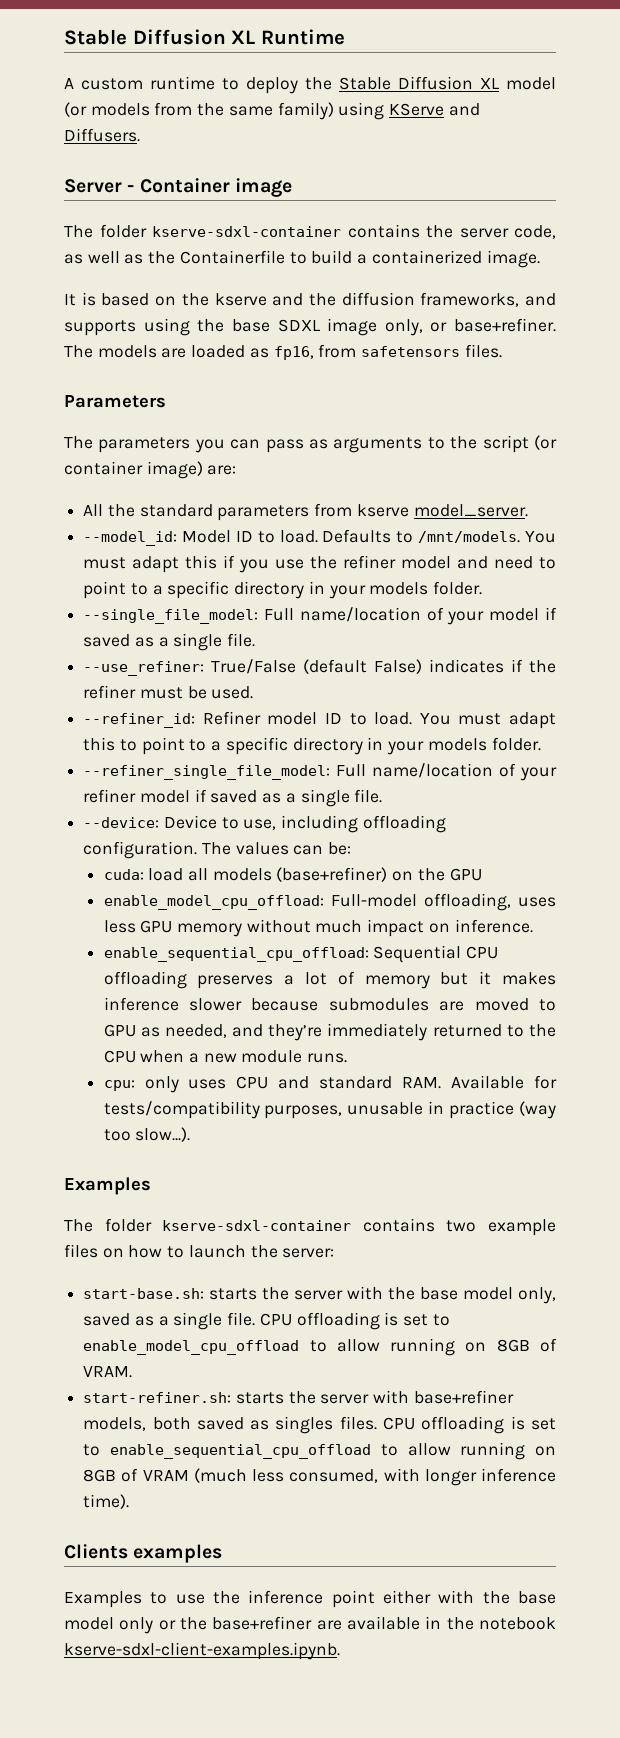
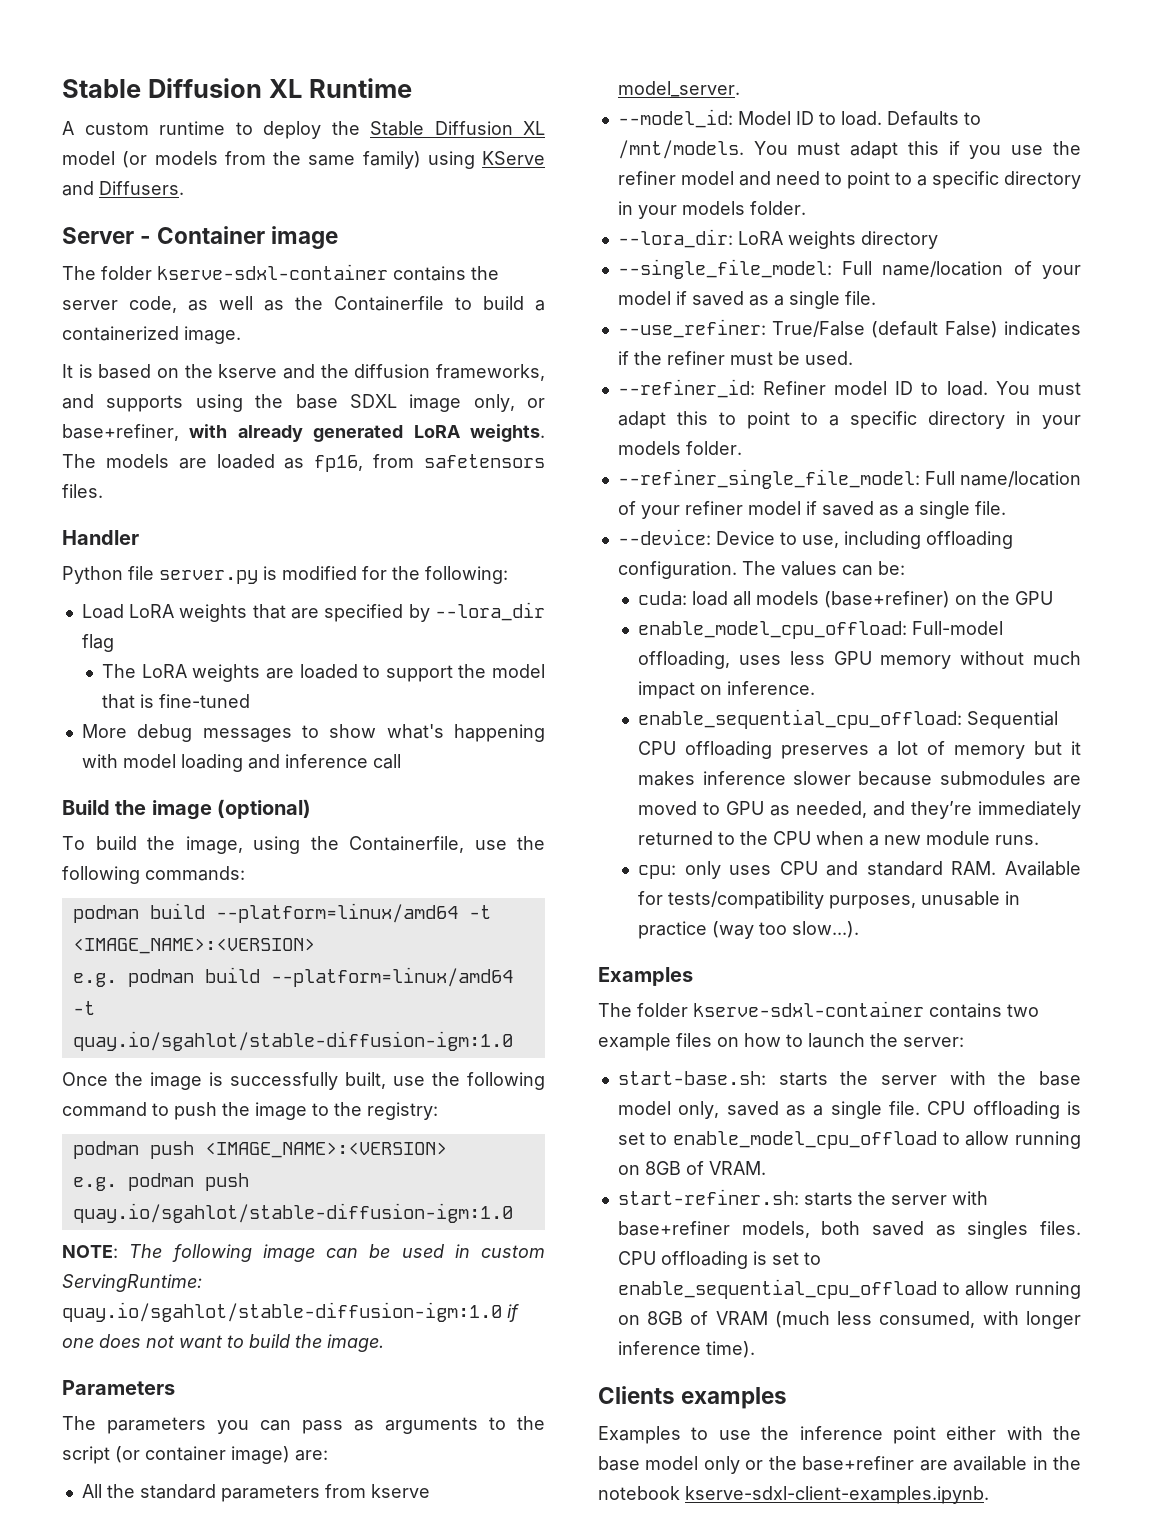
- It is based on the kserve and the diffusion frameworks, and supports using the base SDXL image only, or base+refiner.
+ It is based on the kserve and the diffusion frameworks, and supports using the base SDXL image only, or base+refiner, with already generated LoRA weights.
+ Handler
+ Python file server.py is modified for the following:
+ Load LoRA weights that are specified by --lora_dir flag
+ The LoRA weights are loaded to support the model that is fine-tuned
+ More debug messages to show what's happening with model loading and inference call
+ Build the image (optional)
+ To build the image, using the Containerfile, use the following commands:
+ podman build --platform=linux/amd64 -t <IMAGE_NAME>:<VERSION>
+ e.g. podman build --platform=linux/amd64 -t quay.io/sgahlot/stable-diffusion-igm:1.0
+ Once the image is successfully built, use the following command to push the image to the registry:
+ podman push <IMAGE_NAME>:<VERSION>
+ e.g. podman push quay.io/sgahlot/stable-diffusion-igm:1.0
+ NOTE: The following image can be used in custom ServingRuntime: quay.io/sgahlot/stable-diffusion-igm:1.0 if one does not want to build the image.
+ --lora_dir: LoRA weights directory

